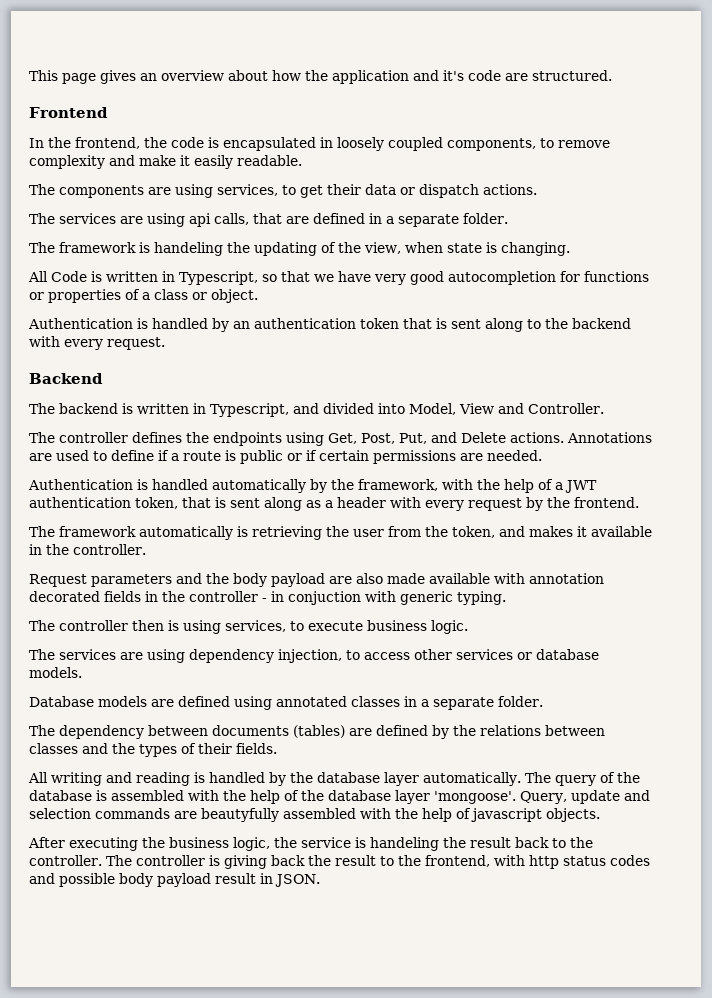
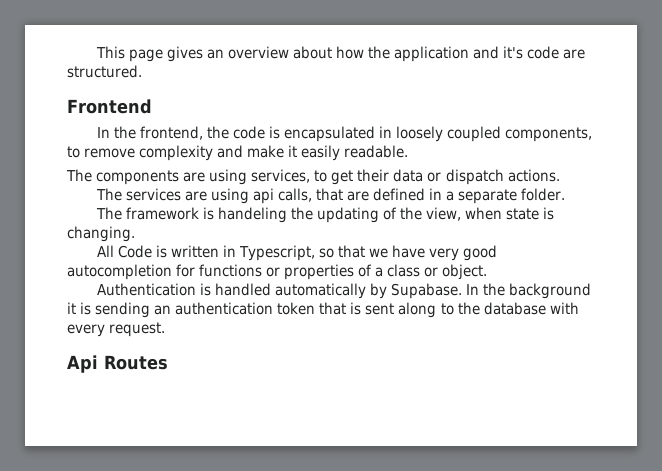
- Authentication is handled by an authentication token that is sent along to the backend with every request.
+ Authentication is handled automatically by Supabase. In the background it is sending an authentication token that is sent along to the database with every request.
- Backend
- The backend is written in Typescript, and divided into Model, View and Controller.
- The controller defines the endpoints using Get, Post, Put, and Delete actions. Annotations are used to define if a route is public or if certain permissions are needed.
- Authentication is handled automatically by the framework, with the help of a JWT authentication token, that is sent along as a header with every request by the frontend.
- The framework automatically is retrieving the user from the token, and makes it available in the controller.
- Request parameters and the body payload are also made available with annotation decorated fields in the controller - in conjuction with generic typing.
- The controller then is using services, to execute business logic.
- The services are using dependency injection, to access other services or database models.
- Database models are defined using annotated classes in a separate folder.
- The dependency between documents (tables) are defined by the relations between classes and the types of their fields.
- All writing and reading is handled by the database layer automatically. The query of the database is assembled with the help of the database layer 'mongoose'. Query, update and selection commands are beautyfully assembled with the help of javascript objects.
- After executing the business logic, the service is handeling the result back to the controller. The controller is giving back the result to the frontend, with http status codes and possible body payload result in JSON.
+ Api Routes

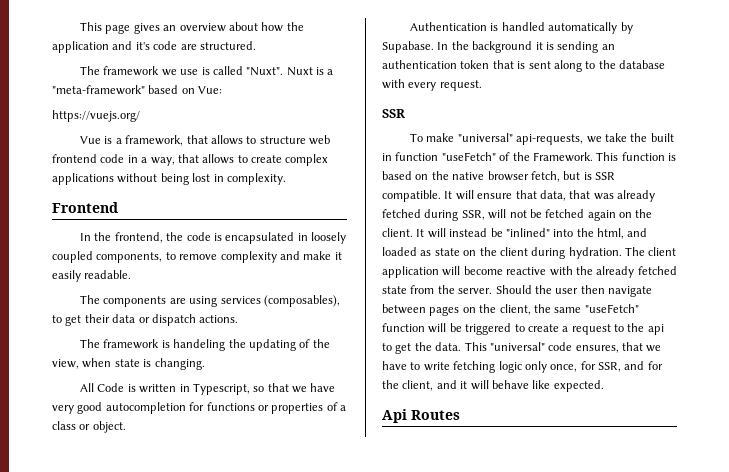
+ The framework we use is called "Nuxt". Nuxt is a "meta-framework" based on Vue:
+ https://vuejs.org/
+ Vue is a framework, that allows to structure web frontend code in a way, that allows to create complex applications without being lost in complexity.
- The components are using services, to get their data or dispatch actions.
+ The components are using services (composables), to get their data or dispatch actions.
- The services are using api calls, that are defined in a separate folder.
  In the background it is sending an authentication token that is sent along to the database with every request.
+ SSR
+ To make "universal" api-requests, we take the built in function "useFetch" of the Framework. This function is based on the native browser fetch, but is SSR compatible. It will ensure that data, that was already fetched during SSR, will not be fetched again on the client. It will instead be "inlined" into the html, and loaded as state on the client during hydration. The client application will become reactive with the already fetched state from the server. Should the user then navigate between pages on the client, the same "useFetch" function will be triggered to create a request to the api to get the data. This "universal" code ensures, that we have to write fetching logic only once, for SSR, and for the client, and it will behave like expected.

